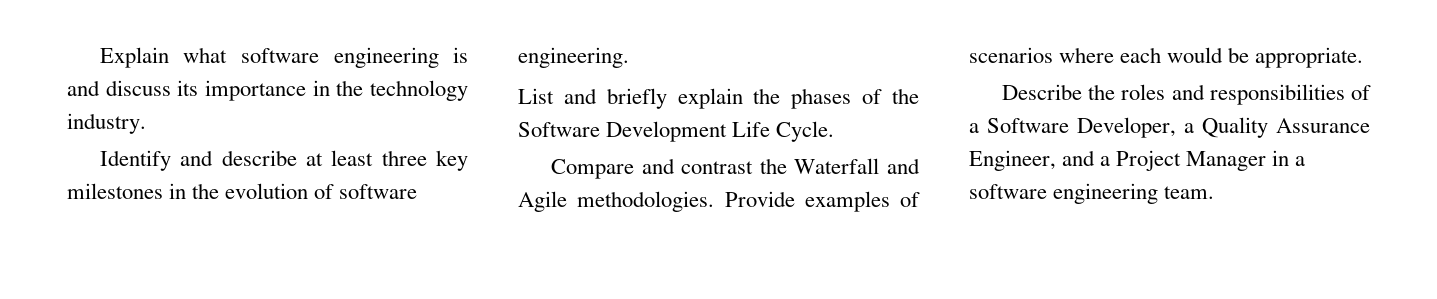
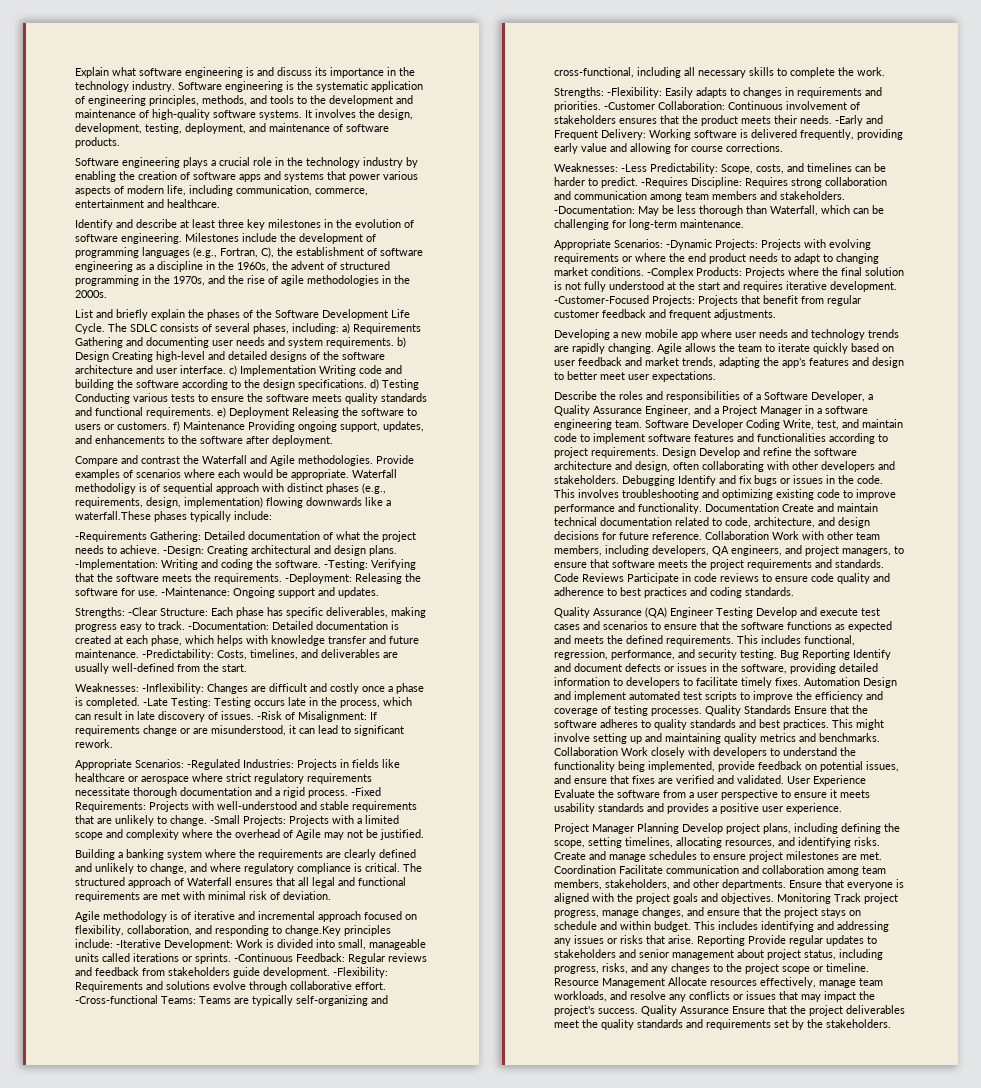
+ Software engineering is the systematic application of engineering principles, methods, and tools to the development and maintenance of high-quality software systems. It involves the design, development, testing, deployment, and maintenance of software products.
+ Software engineering plays a crucial role in the technology industry by enabling the creation of software apps and systems that power various aspects of modern life, including communication, commerce, entertainment and healthcare.
+ Milestones include the development of programming languages (e.g., Fortran, C), the establishment of software engineering as a discipline in the 1960s, the advent of structured programming in the 1970s, and the rise of agile methodologies in the 2000s.
+ The SDLC consists of several phases, including: a) Requirements Gathering and documenting user needs and system requirements. b) Design Creating high-level and detailed designs of the software architecture and user interface. c) Implementation Writing code and building the software according to the design specifications. d) Testing Conducting various tests to ensure the software meets quality standards and functional requirements. e) Deployment Releasing the software to users or customers. f) Maintenance Providing ongoing support, updates, and enhancements to the software after deployment.
+ Waterfall methodoligy is of sequential approach with distinct phases (e.g., requirements, design, implementation) flowing downwards like a waterfall.These phases typically include:
+ -Requirements Gathering: Detailed documentation of what the project needs to achieve. -Design: Creating architectural and design plans. -Implementation: Writing and coding the software. -Testing: Verifying that the software meets the requirements. -Deployment: Releasing the software for use. -Maintenance: Ongoing support and updates.
+ Strengths: -Clear Structure: Each phase has specific deliverables, making progress easy to track. -Documentation: Detailed documentation is created at each phase, which helps with knowledge transfer and future maintenance. -Predictability: Costs, timelines, and deliverables are usually well-defined from the start.
+ Weaknesses: -Inflexibility: Changes are difficult and costly once a phase is completed. -Late Testing: Testing occurs late in the process, which can result in late discovery of issues. -Risk of Misalignment: If requirements change or are misunderstood, it can lead to significant rework.
+ Appropriate Scenarios: -Regulated Industries: Projects in fields like healthcare or aerospace where strict regulatory requirements necessitate thorough documentation and a rigid process. -Fixed Requirements: Projects with well-understood and stable requirements that are unlikely to change. -Small Projects: Projects with a limited scope and complexity where the overhead of Agile may not be justified.
+ Building a banking system where the requirements are clearly defined and unlikely to change, and where regulatory compliance is critical. The structured approach of Waterfall ensures that all legal and functional requirements are met with minimal risk of deviation.
+ Agile methodology is of iterative and incremental approach focused on flexibility, collaboration, and responding to change.Key principles include: -Iterative Development: Work is divided into small, manageable units called iterations or sprints. -Continuous Feedback: Regular reviews and feedback from stakeholders guide development. -Flexibility: Requirements and solutions evolve through collaborative effort. -Cross-functional Teams: Teams are typically self-organizing and cross-functional, including all necessary skills to complete the work.
+ Strengths: -Flexibility: Easily adapts to changes in requirements and priorities. -Customer Collaboration: Continuous involvement of stakeholders ensures that the product meets their needs. -Early and Frequent Delivery: Working software is delivered frequently, providing early value and allowing for course corrections.
+ Weaknesses: -Less Predictability: Scope, costs, and timelines can be harder to predict. -Requires Discipline: Requires strong collaboration and communication among team members and stakeholders. -Documentation: May be less thorough than Waterfall, which can be challenging for long-term maintenance.
+ Appropriate Scenarios: -Dynamic Projects: Projects with evolving requirements or where the end product needs to adapt to changing market conditions. -Complex Products: Projects where the final solution is not fully understood at the start and requires iterative development. -Customer-Focused Projects: Projects that benefit from regular customer feedback and frequent adjustments.
+ Developing a new mobile app where user needs and technology trends are rapidly changing. Agile allows the team to iterate quickly based on user feedback and market trends, adapting the app’s features and design to better meet user expectations.
+ Software Developer Coding Write, test, and maintain code to implement software features and functionalities according to project requirements. Design Develop and refine the software architecture and design, often collaborating with other developers and stakeholders. Debugging Identify and fix bugs or issues in the code. This involves troubleshooting and optimizing existing code to improve performance and functionality. Documentation Create and maintain technical documentation related to code, architecture, and design decisions for future reference. Collaboration Work with other team members, including developers, QA engineers, and project managers, to ensure that software meets the project requirements and standards. Code Reviews Participate in code reviews to ensure code quality and adherence to best practices and coding standards.
+ Quality Assurance (QA) Engineer Testing Develop and execute test cases and scenarios to ensure that the software functions as expected and meets the defined requirements. This includes functional, regression, performance, and security testing. Bug Reporting Identify and document defects or issues in the software, providing detailed information to developers to facilitate timely fixes. Automation Design and implement automated test scripts to improve the efficiency and coverage of testing processes. Quality Standards Ensure that the software adheres to quality standards and best practices. This might involve setting up and maintaining quality metrics and benchmarks. Collaboration Work closely with developers to understand the functionality being implemented, provide feedback on potential issues, and ensure that fixes are verified and validated. User Experience Evaluate the software from a user perspective to ensure it meets usability standards and provides a positive user experience.
+ Project Manager Planning Develop project plans, including defining the scope, setting timelines, allocating resources, and identifying risks. Create and manage schedules to ensure project milestones are met. Coordination Facilitate communication and collaboration among team members, stakeholders, and other departments. Ensure that everyone is aligned with the project goals and objectives. Monitoring Track project progress, manage changes, and ensure that the project stays on schedule and within budget. This includes identifying and addressing any issues or risks that arise. Reporting Provide regular updates to stakeholders and senior management about project status, including progress, risks, and any changes to the project scope or timeline. Resource Management Allocate resources effectively, manage team workloads, and resolve any conflicts or issues that may impact the project's success. Quality Assurance Ensure that the project deliverables meet the quality standards and requirements set by the stakeholders.

